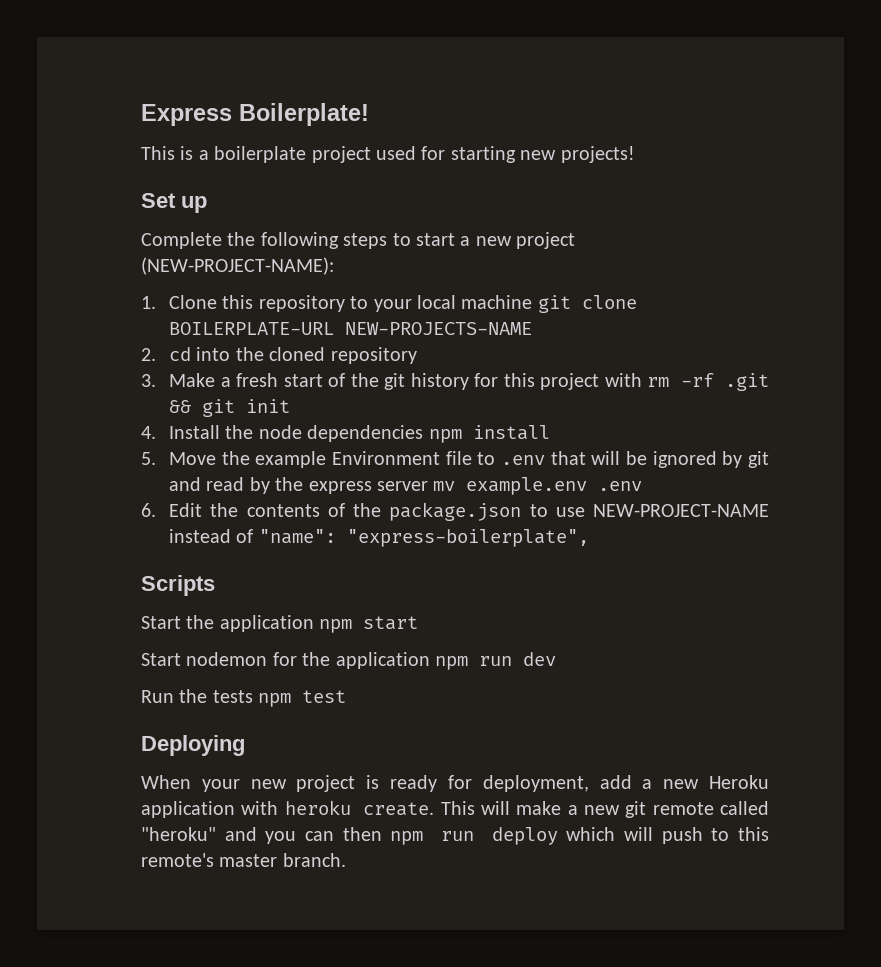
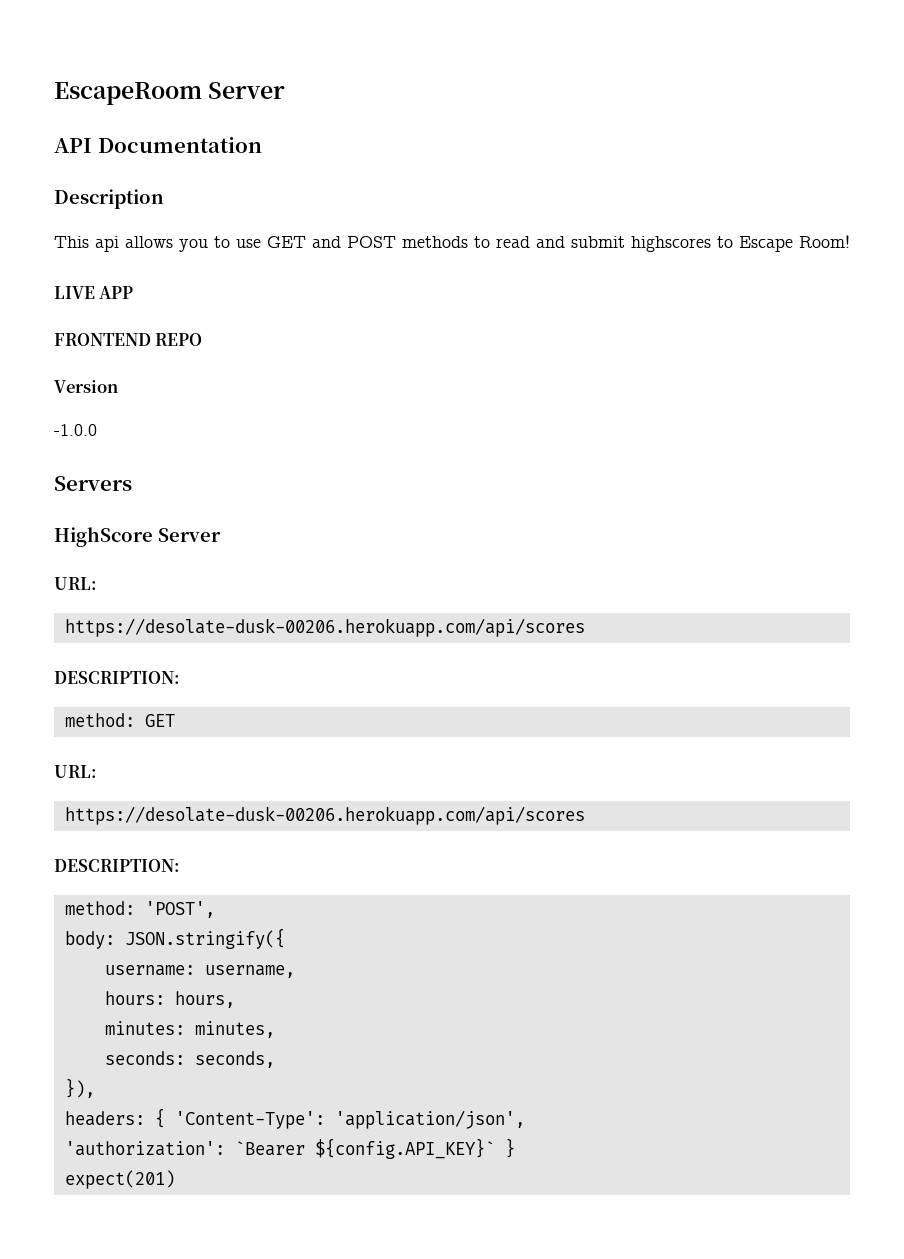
- Express Boilerplate!
- This is a boilerplate project used for starting new projects!
- Set up
- Complete the following steps to start a new project (NEW-PROJECT-NAME):
- 1. Clone this repository to your local machine git clone BOILERPLATE-URL NEW-PROJECTS-NAME
- 2. cd into the cloned repository
- 3. Make a fresh start of the git history for this project with rm -rf .git && git init
- 4. Install the node dependencies npm install
- 5. Move the example Environment file to .env that will be ignored by git and read by the express server mv example.env .env
- 6. Edit the contents of the package.json to use NEW-PROJECT-NAME instead of "name": "express-boilerplate",
- Scripts
- Start the application npm start
- Start nodemon for the application npm run dev
- Run the tests npm test
- Deploying
- When your new project is ready for deployment, add a new Heroku application with heroku create. This will make a new git remote called "heroku" and you can then npm run deploy which will push to this remote's master branch.
+ EscapeRoom Server
+ API Documentation
+ Description
+ This api allows you to use GET and POST methods to read and submit highscores to Escape Room!
+ LIVE APP
+ FRONTEND REPO
+ Version
+ -1.0.0
+ Servers
+ HighScore Server
+ URL:
+ https://desolate-dusk-00206.herokuapp.com/api/scores
+ DESCRIPTION:
+ method: GET
+ URL:
+ https://desolate-dusk-00206.herokuapp.com/api/scores
+ DESCRIPTION:
+ method: 'POST',
+ body: JSON.stringify({
+ username: username,
+ hours: hours,
+ minutes: minutes,
+ seconds: seconds,
+ }),
+ headers: { 'Content-Type': 'application/json',
+ 'authorization': `Bearer ${config.API_KEY}` }
+ expect(201)

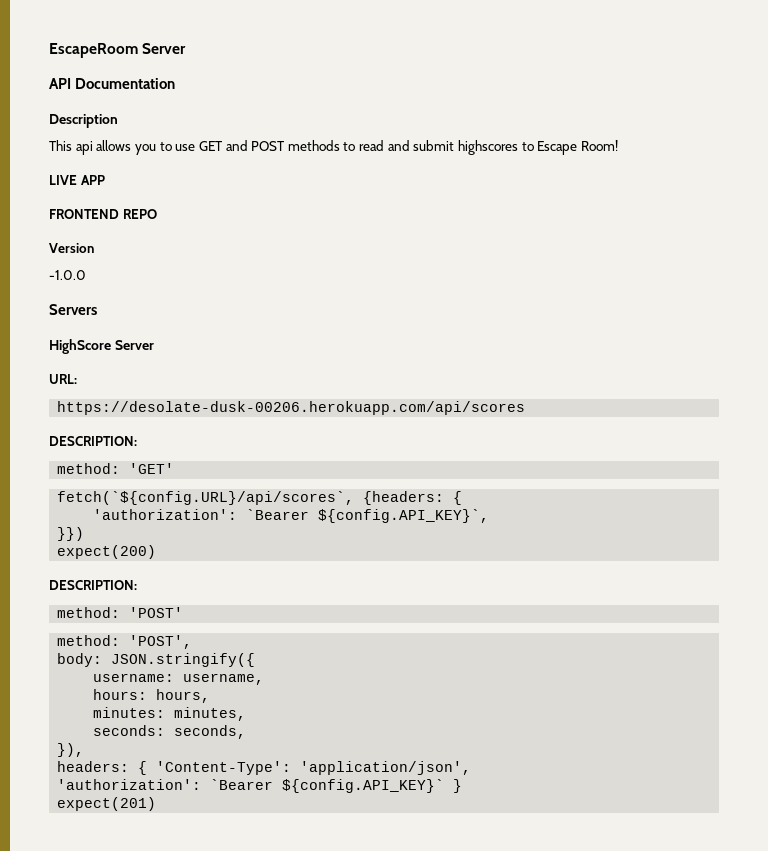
- method: GET
- URL:
- https://desolate-dusk-00206.herokuapp.com/api/scores
+ method: 'GET'
+ fetch(`${config.URL}/api/scores`, {headers: {
+ 'authorization': `Bearer ${config.API_KEY}`,
+ }})
+ expect(200)
  DESCRIPTION:
+ method: 'POST'

